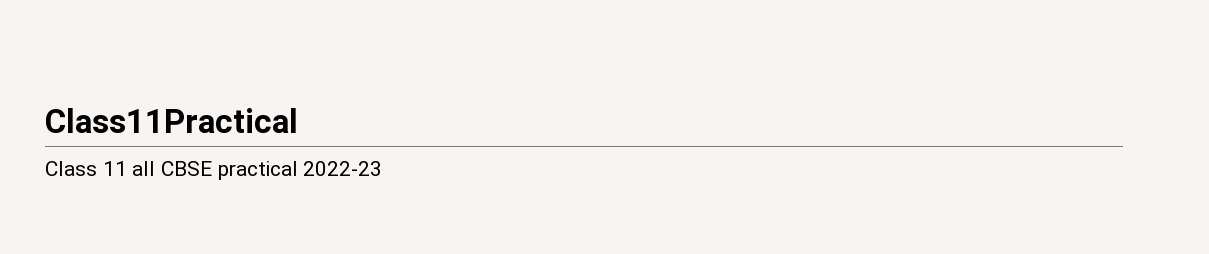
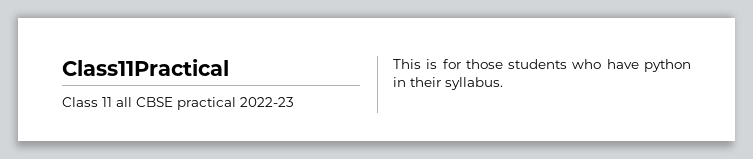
+ This is for those students who have python in their syllabus.

